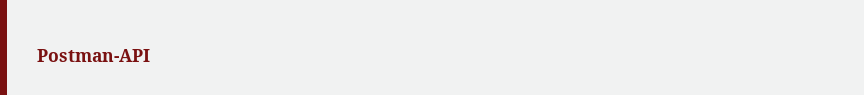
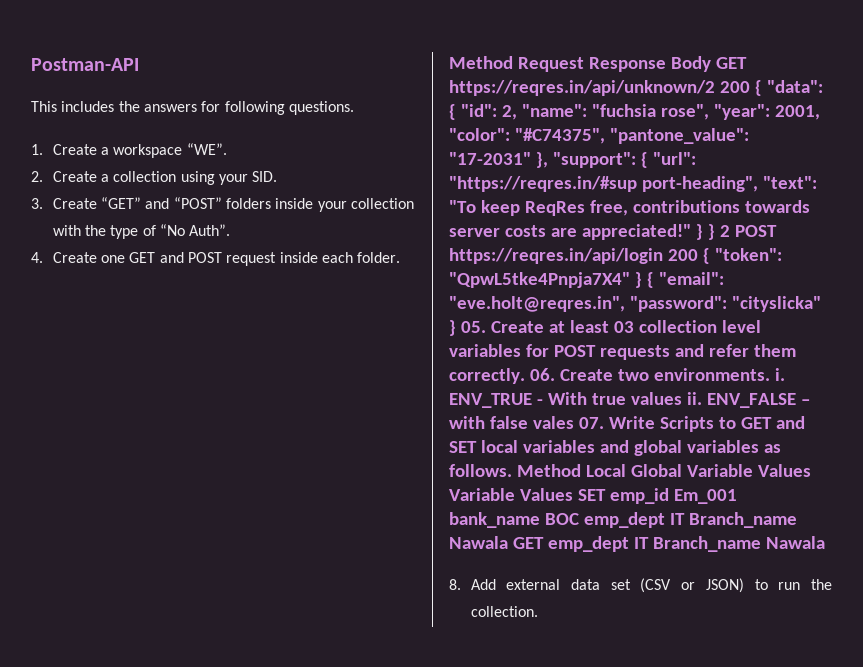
+ This includes the answers for following questions.
+ 1. Create a workspace “WE”.
+ 2. Create a collection using your SID.
+ 3. Create “GET” and “POST” folders inside your collection with the type of “No Auth”.
+ 4. Create one GET and POST request inside each folder.
+ Method Request Response Body GET https://reqres.in/api/unknown/2 200 { "data": { "id": 2, "name": "fuchsia rose", "year": 2001, "color": "#C74375", "pantone_value": "17-2031" }, "support": { "url": "https://reqres.in/#sup port-heading", "text": "To keep ReqRes free, contributions towards server costs are appreciated!" } } 2 POST https://reqres.in/api/login 200 { "token": "QpwL5tke4Pnpja7X4" } { "email": "eve.holt@reqres.in", "password": "cityslicka" } 05. Create at least 03 collection level variables for POST requests and refer them correctly. 06. Create two environments. i. ENV_TRUE - With true values ii. ENV_FALSE – with false vales 07. Write Scripts to GET and SET local variables and global variables as follows. Method Local Global Variable Values Variable Values SET emp_id Em_001 bank_name BOC emp_dept IT Branch_name Nawala GET emp_dept IT Branch_name Nawala
+ 8. Add external data set (CSV or JSON) to run the collection.

